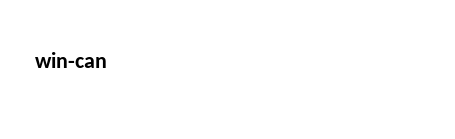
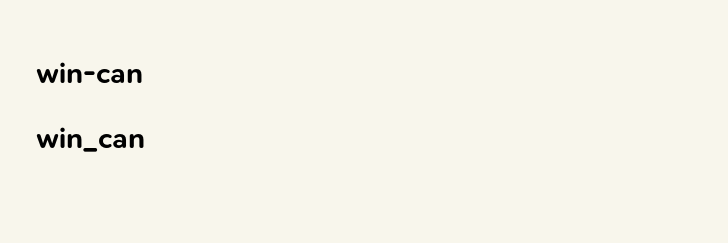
+ win_can

